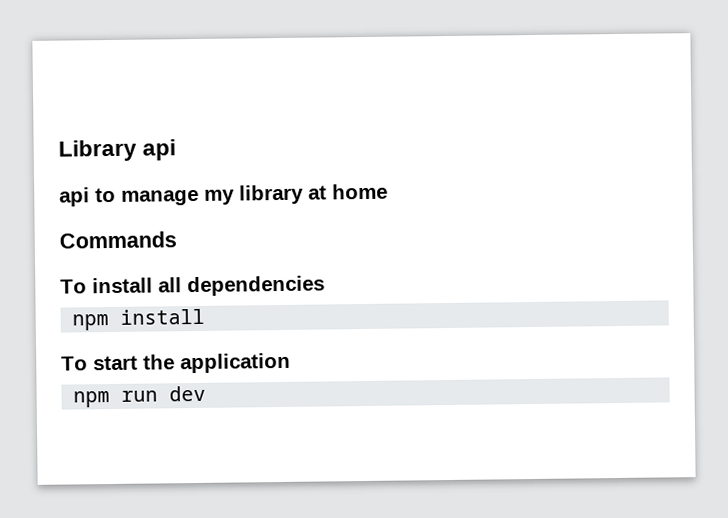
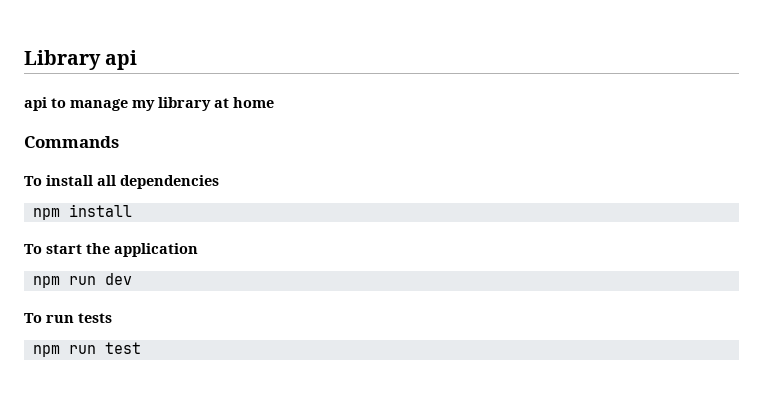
+ To run tests
+ npm run test

